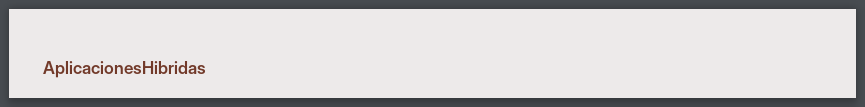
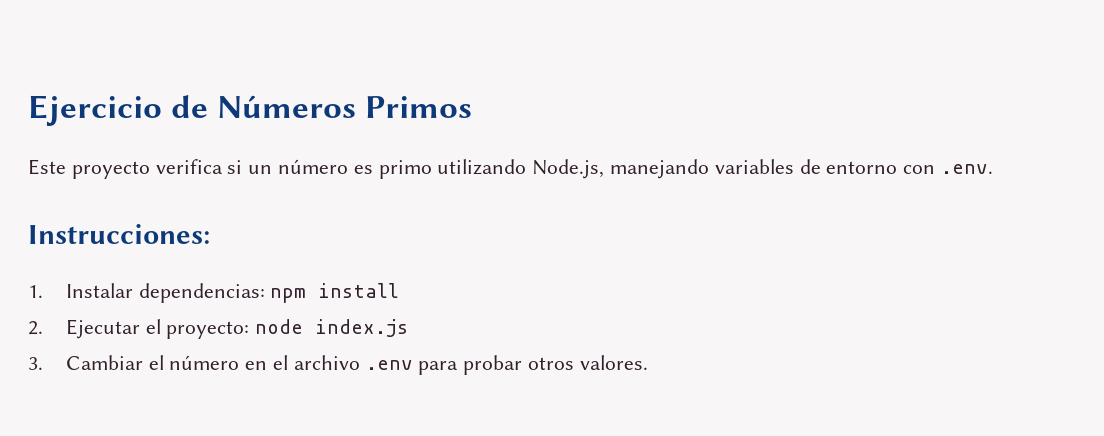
- AplicacionesHibridas
+ Ejercicio de Números Primos
+ Este proyecto verifica si un número es primo utilizando Node.js, manejando variables de entorno con .env.
+ Instrucciones:
+ 1. Instalar dependencias: npm install
+ 2. Ejecutar el proyecto: node index.js
+ 3. Cambiar el número en el archivo .env para probar otros valores.

